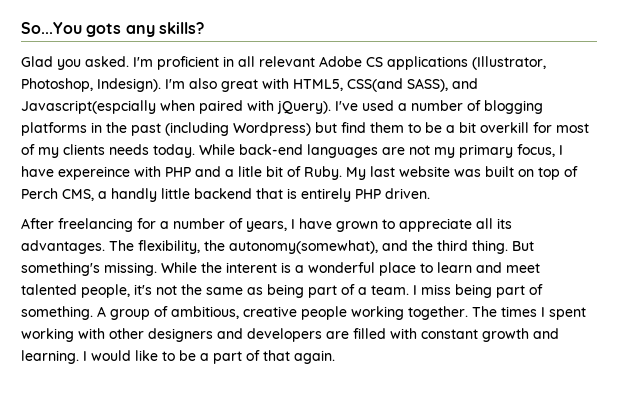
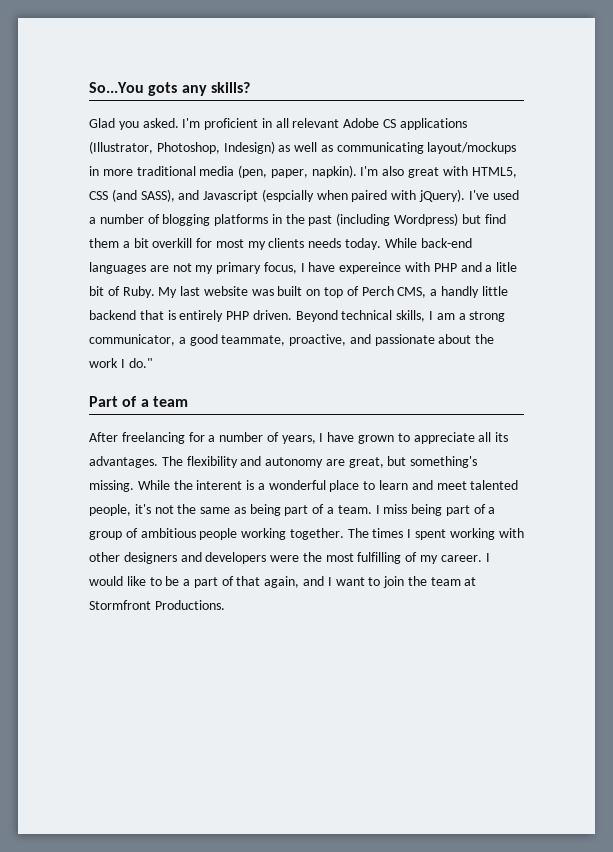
- I'm proficient in all relevant Adobe CS applications (Illustrator, Photoshop, Indesign).
+ I'm proficient in all relevant Adobe CS applications (Illustrator, Photoshop, Indesign) as well as communicating layout/mockups in more traditional media (pen, paper, napkin).
- I'm also great with HTML5, CSS(and SASS), and Javascript(espcially when paired with jQuery).
+ I'm also great with HTML5, CSS (and SASS), and Javascript (espcially when paired with jQuery).
- I've used a number of blogging platforms in the past (including Wordpress) but find them to be a bit overkill for most of my clients needs today.
+ I've used a number of blogging platforms in the past (including Wordpress) but find them a bit overkill for most my clients needs today.
+ Beyond technical skills, I am a strong communicator, a good teammate, proactive, and passionate about the work I do."
+ Part of a team
- The flexibility, the autonomy(somewhat), and the third thing. But something's missing.
+ The flexibility and autonomy are great, but something's missing.
- I miss being part of something. A group of ambitious, creative people working together.
+ I miss being part of a group of ambitious people working together.
- The times I spent working with other designers and developers are filled with constant growth and learning.
+ The times I spent working with other designers and developers were the most fulfilling of my career.
- I would like to be a part of that again.
+ I would like to be a part of that again, and I want to join the team at Stormfront Productions.

